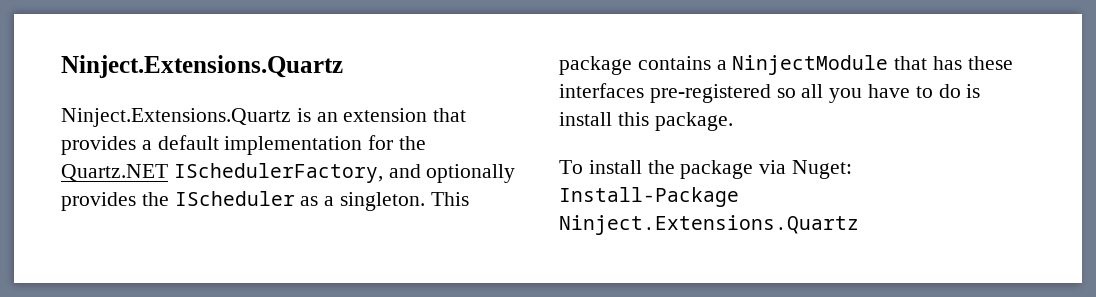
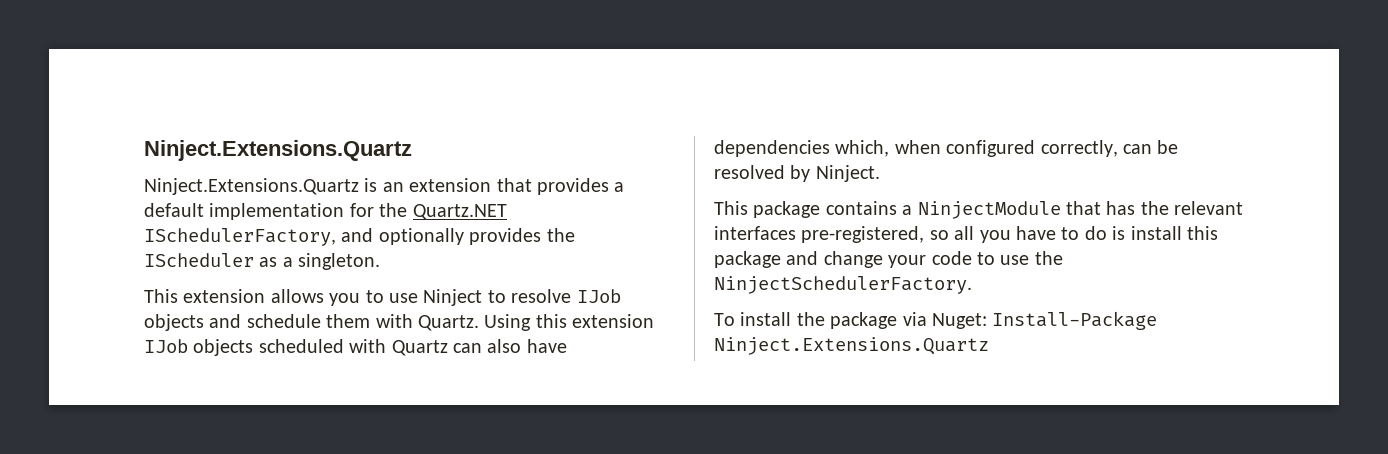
- Ninject.Extensions.Quartz is an extension that provides a default implementation for the Quartz.NET ISchedulerFactory, and optionally provides the IScheduler as a singleton. This package contains a NinjectModule that has these interfaces pre-registered so all you have to do is install this package.
+ Ninject.Extensions.Quartz is an extension that provides a default implementation for the Quartz.NET ISchedulerFactory, and optionally provides the IScheduler as a singleton.
+ This extension allows you to use Ninject to resolve IJob objects and schedule them with Quartz. Using this extension IJob objects scheduled with Quartz can also have dependencies which, when configured correctly, can be resolved by Ninject.
+ This package contains a NinjectModule that has the relevant interfaces pre-registered, so all you have to do is install this package and change your code to use the NinjectSchedulerFactory.

